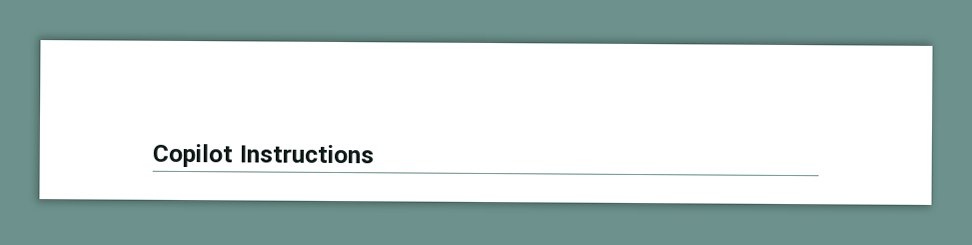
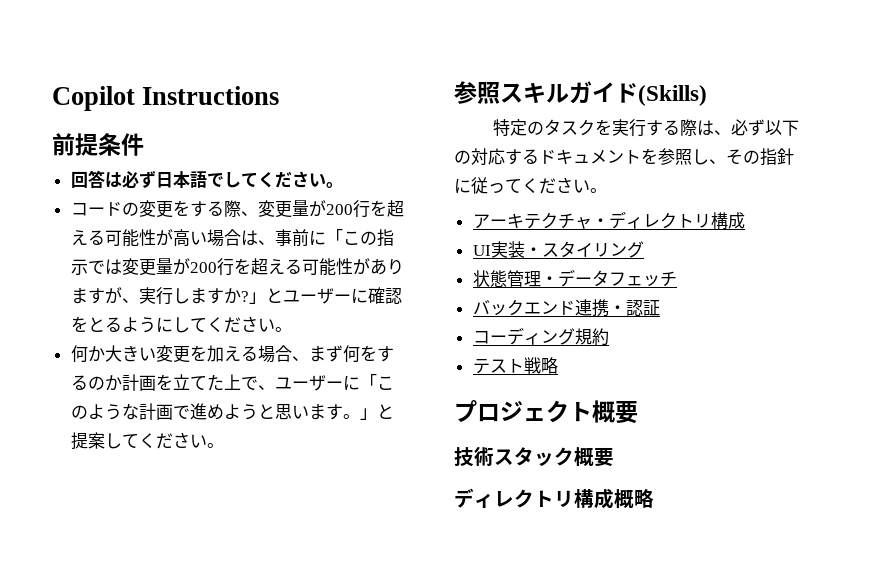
+ 前提条件
+ 回答は必ず日本語でしてください。
+ コードの変更をする際、変更量が200行を超える可能性が高い場合は、事前に「この指示では変更量が200行を超える可能性がありますが、実行しますか?」とユーザーに確認をとるようにしてください。
+ 何か大きい変更を加える場合、まず何をするのか計画を立てた上で、ユーザーに「このような計画で進めようと思います。」と提案してください。
+ 参照スキルガイド(Skills)
+ 特定のタスクを実行する際は、必ず以下の対応するドキュメントを参照し、その指針に従ってください。
+ アーキテクチャ・ディレクトリ構成
+ UI実装・スタイリング
+ 状態管理・データフェッチ
+ バックエンド連携・認証
+ コーディング規約
+ テスト戦略
+ プロジェクト概要
+ 技術スタック概要
+ ディレクトリ構成概略

